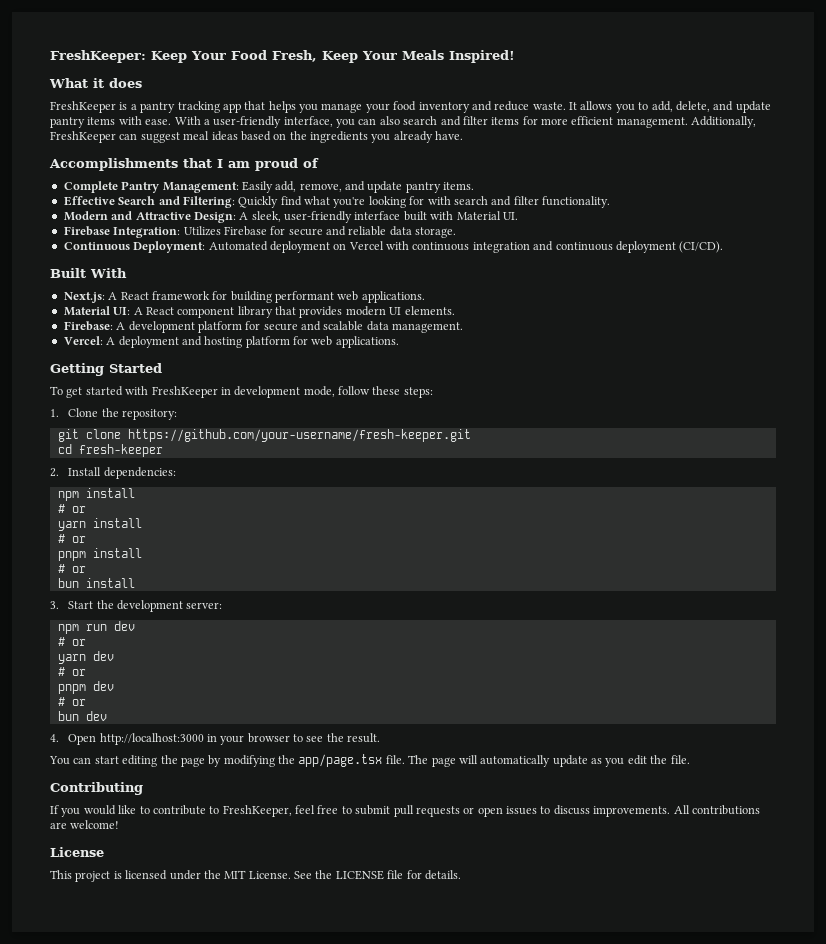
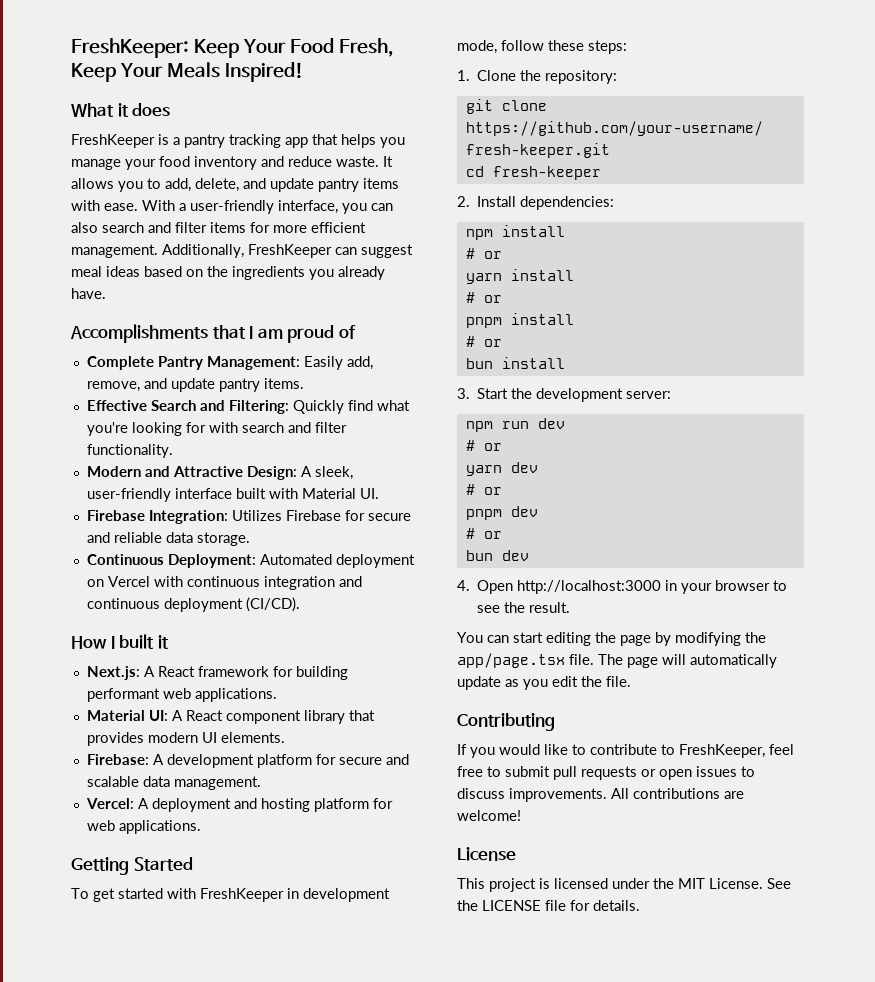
- Built With
+ How I built it

